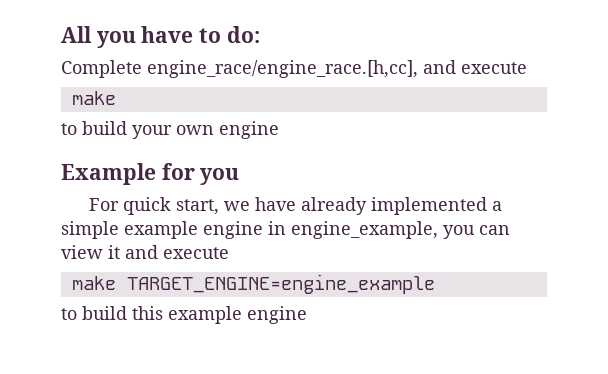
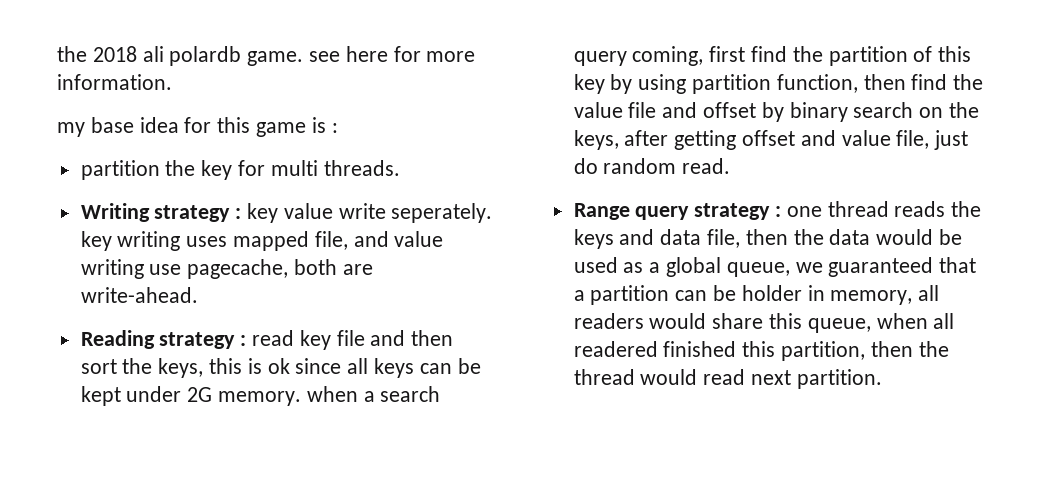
- All you have to do:
- Complete engine_race/engine_race.[h,cc], and execute
- make
- to build your own engine
- Example for you
- For quick start, we have already implemented a simple example engine in engine_example, you can view it and execute
- make TARGET_ENGINE=engine_example
- to build this example engine
+ the 2018 ali polardb game. see here for more information.
+ my base idea for this game is :
+ partition the key for multi threads.
+ Writing strategy : key value write seperately. key writing uses mapped file, and value writing use pagecache, both are write-ahead.
+ Reading strategy : read key file and then sort the keys, this is ok since all keys can be kept under 2G memory. when a search query coming, first find the partition of this key by using partition function, then find the value file and offset by binary search on the keys, after getting offset and value file, just do random read.
+ Range query strategy : one thread reads the keys and data file, then the data would be used as a global queue, we guaranteed that a partition can be holder in memory, all readers would share this queue, when all readered finished this partition, then the thread would read next partition.

